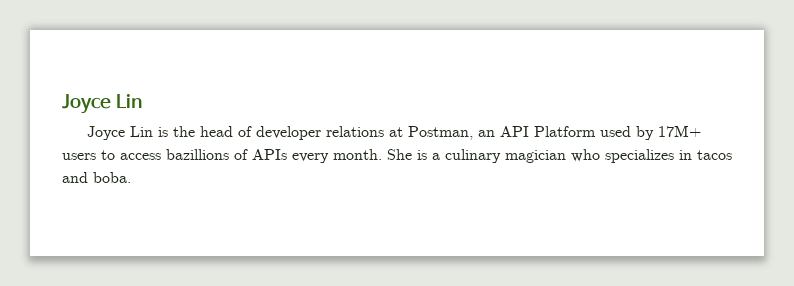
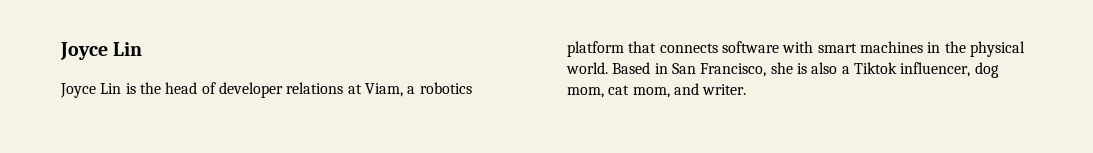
- Joyce Lin is the head of developer relations at Postman, an API Platform used by 17M+ users to access bazillions of APIs every month. She is a culinary magician who specializes in tacos and boba.
+ Joyce Lin is the head of developer relations at Viam, a robotics platform that connects software with smart machines in the physical world. Based in San Francisco, she is also a Tiktok influencer, dog mom, cat mom, and writer.

